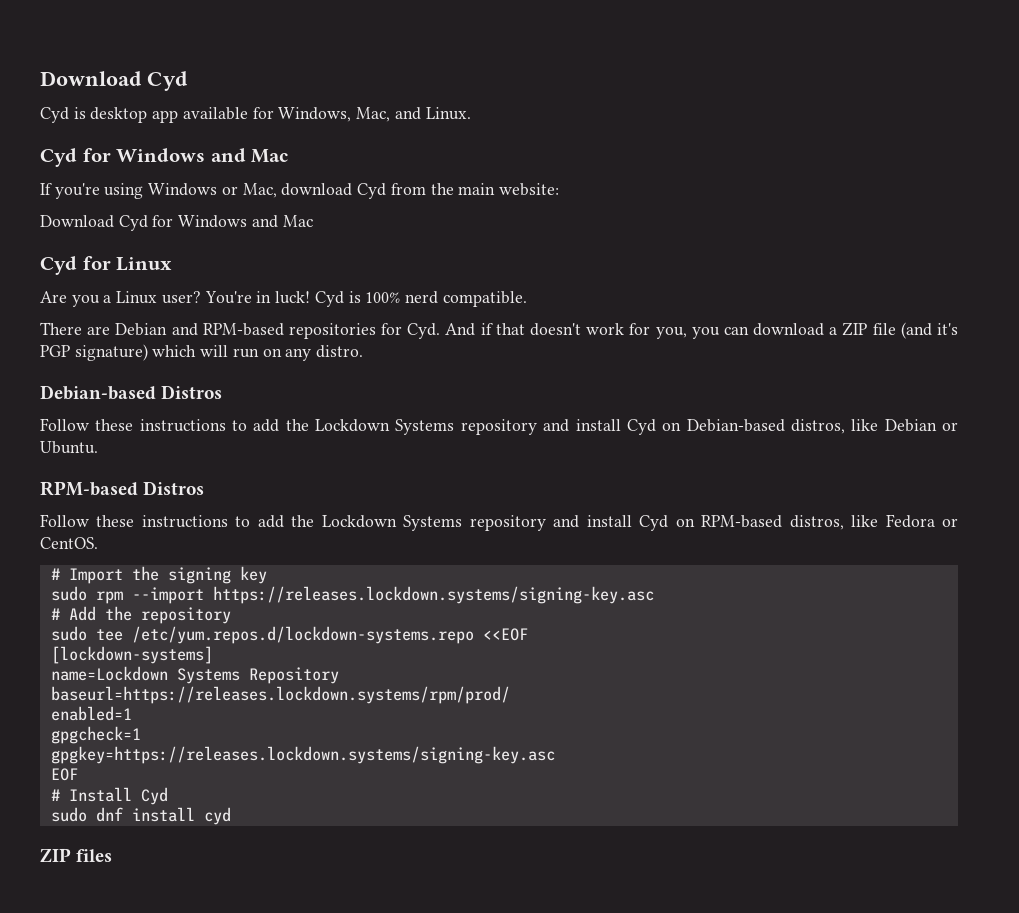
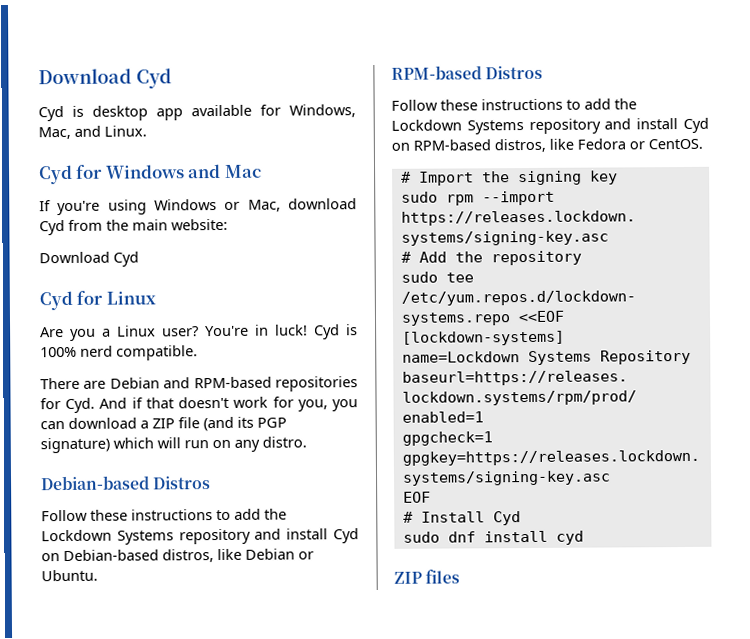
  If you're using Windows or Mac, download Cyd from the main website:
- Download Cyd for Windows and Mac
+ Download Cyd
- There are Debian and RPM-based repositories for Cyd. And if that doesn't work for you, you can download a ZIP file (and it's PGP signature) which will run on any distro.
+ There are Debian and RPM-based repositories for Cyd. And if that doesn't work for you, you can download a ZIP file (and its PGP signature) which will run on any distro.

